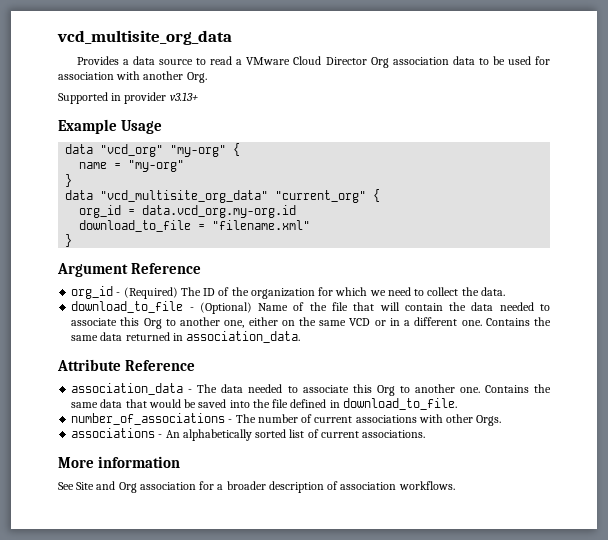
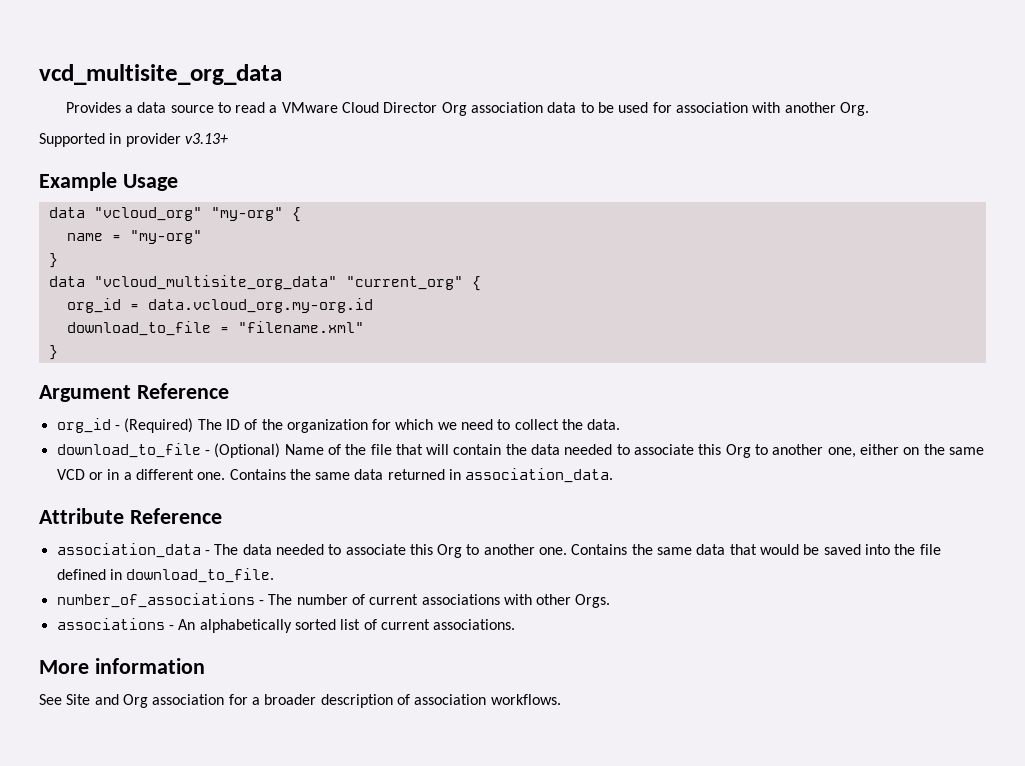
- data "vcd_org" "my-org" {
+ data "vcloud_org" "my-org" {
- data "vcd_multisite_org_data" "current_org" {
+ data "vcloud_multisite_org_data" "current_org" {
- org_id = data.vcd_org.my-org.id
+ org_id = data.vcloud_org.my-org.id

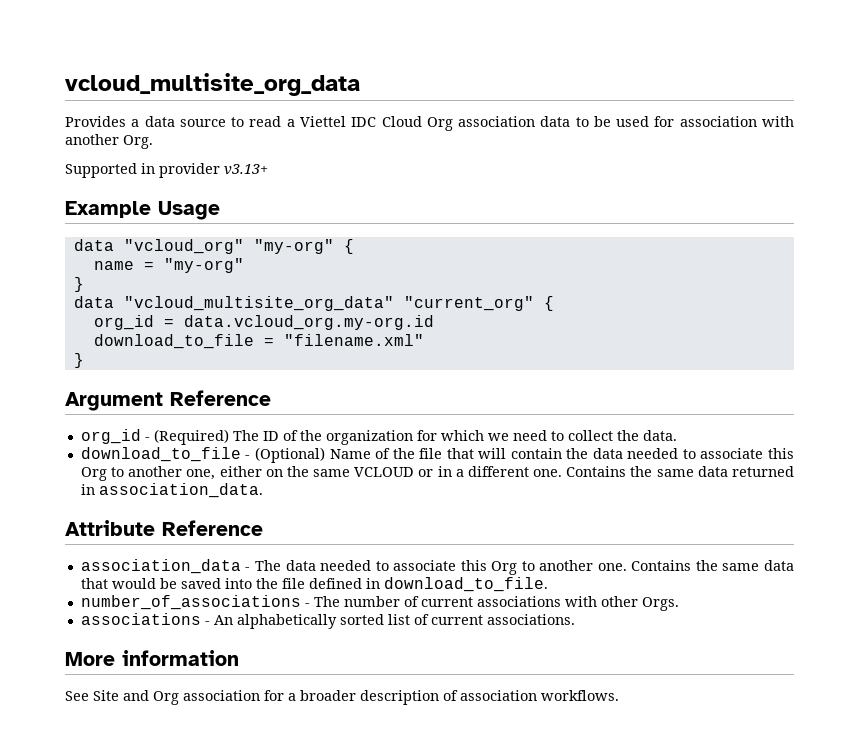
- vcd_multisite_org_data
+ vcloud_multisite_org_data
- Provides a data source to read a VMware Cloud Director Org association data to be used for association with another Org.
+ Provides a data source to read a Viettel IDC Cloud Org association data to be used for association with another Org.
- download_to_file - (Optional) Name of the file that will contain the data needed to associate this Org to another one, either on the same VCD or in a different one.
+ download_to_file - (Optional) Name of the file that will contain the data needed to associate this Org to another one, either on the same VCLOUD or in a different one.

